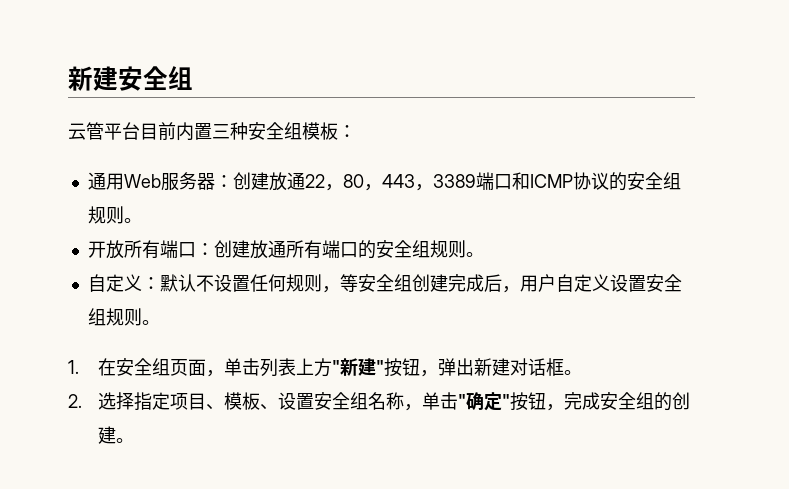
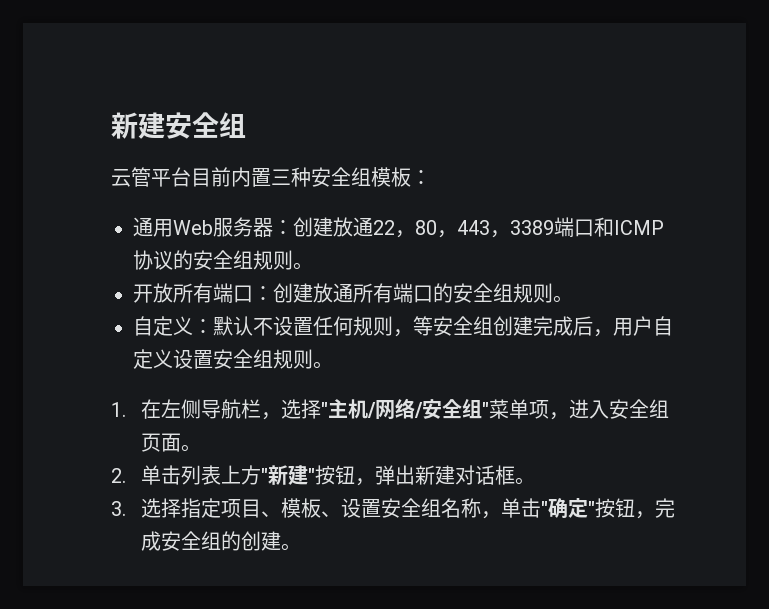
- 1.在安全组页面，单击列表上方"新建"按钮，弹出新建对话框。
+ 1.在左侧导航栏，选择"主机/网络/安全组"菜单项，进入安全组页面。
+ 2.单击列表上方"新建"按钮，弹出新建对话框。
- 2.选择指定项目、模板、设置安全组名称，单击"确定"按钮，完成安全组的创建。
+ 3.选择指定项目、模板、设置安全组名称，单击"确定"按钮，完成安全组的创建。

